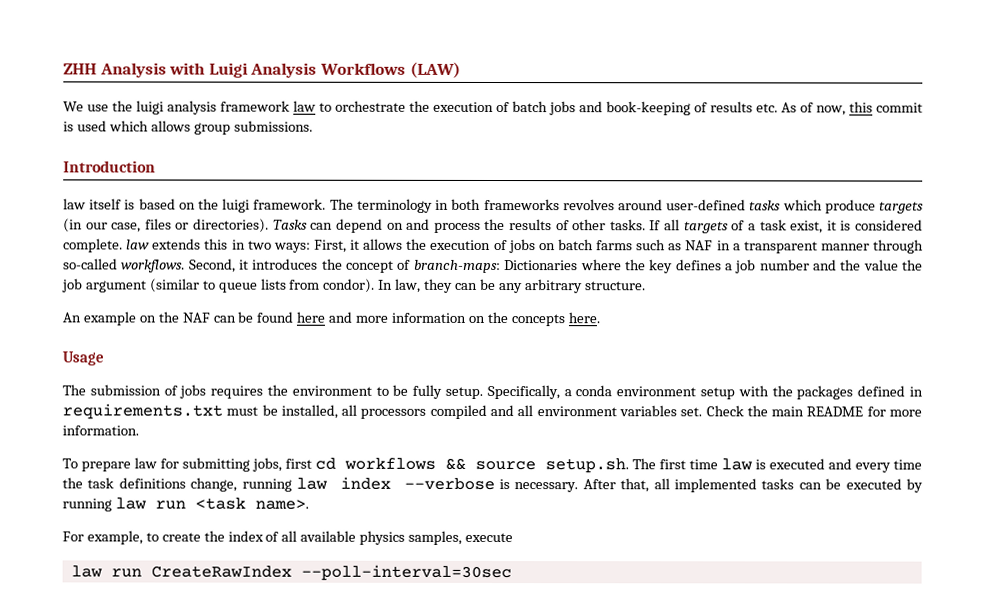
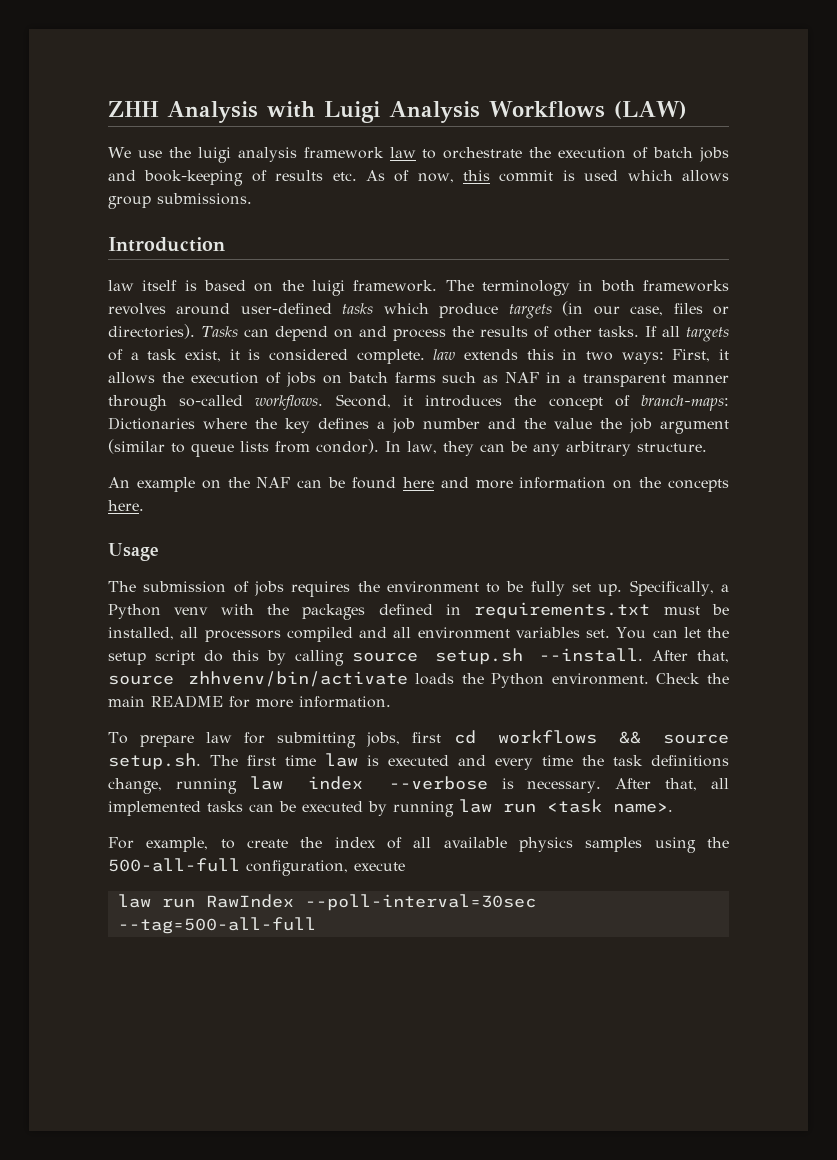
- The submission of jobs requires the environment to be fully setup. Specifically, a conda environment setup with the packages defined in requirements.txt must be installed, all processors compiled and all environment variables set.
+ The submission of jobs requires the environment to be fully set up. Specifically, a Python venv with the packages defined in requirements.txt must be installed, all processors compiled and all environment variables set.
+ You can let the setup script do this by calling source setup.sh --install. After that, source zhhvenv/bin/activate loads the Python environment.
- For example, to create the index of all available physics samples, execute
+ For example, to create the index of all available physics samples using the 500-all-full configuration, execute
- law run CreateRawIndex --poll-interval=30sec
+ law run RawIndex --poll-interval=30sec --tag=500-all-full

